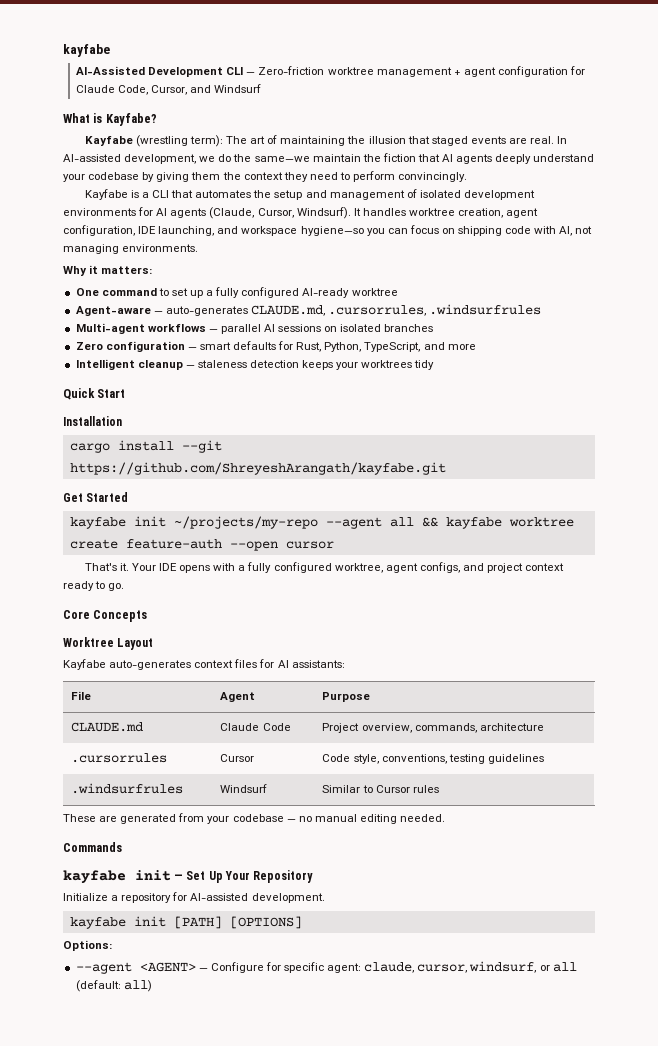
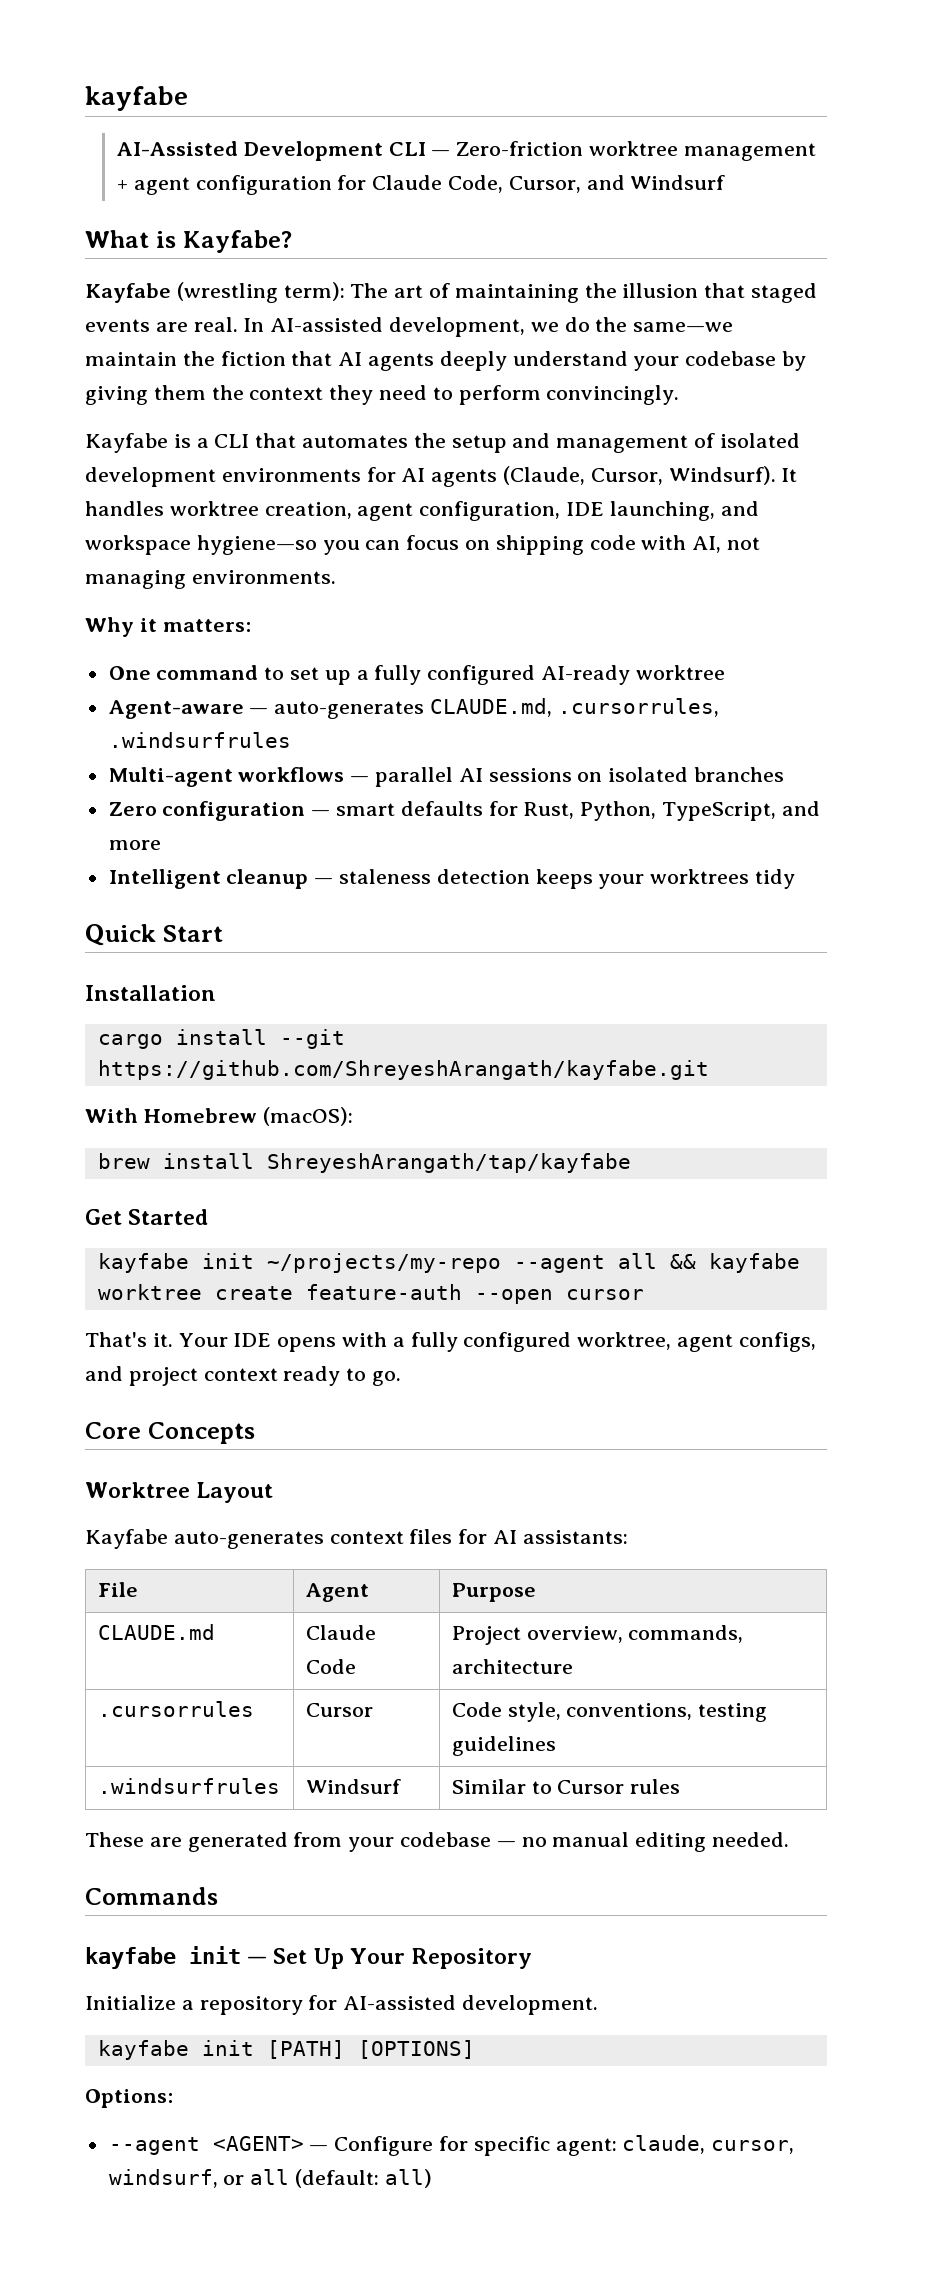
+ With Homebrew (macOS):
+ brew install ShreyeshArangath/tap/kayfabe

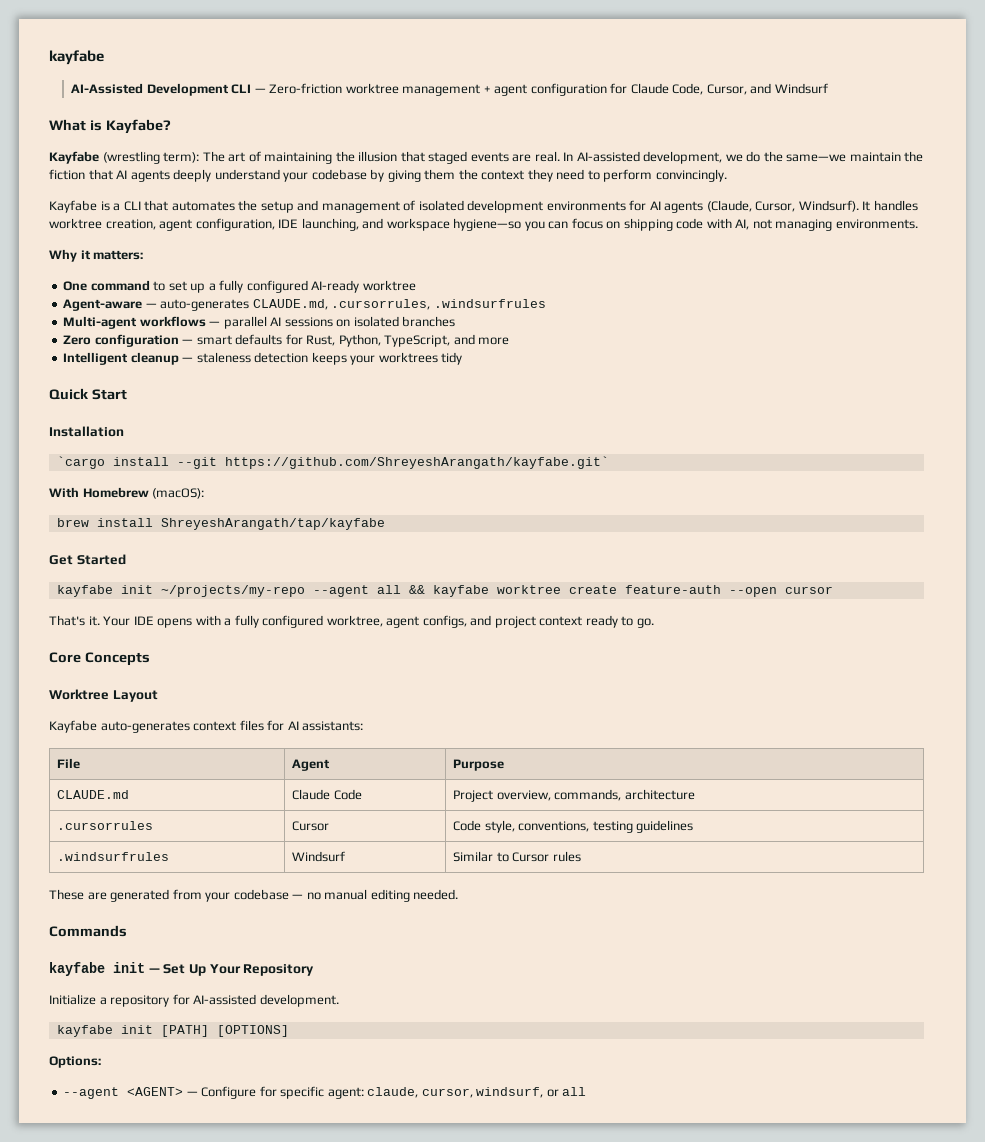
- cargo install --git https://github.com/ShreyeshArangath/kayfabe.git
+ `cargo install --git https://github.com/ShreyeshArangath/kayfabe.git`
- --agent <AGENT> — Configure for specific agent: claude, cursor, windsurf, or all (default: all)
+ --agent <AGENT> — Configure for specific agent: claude, cursor, windsurf, or all

